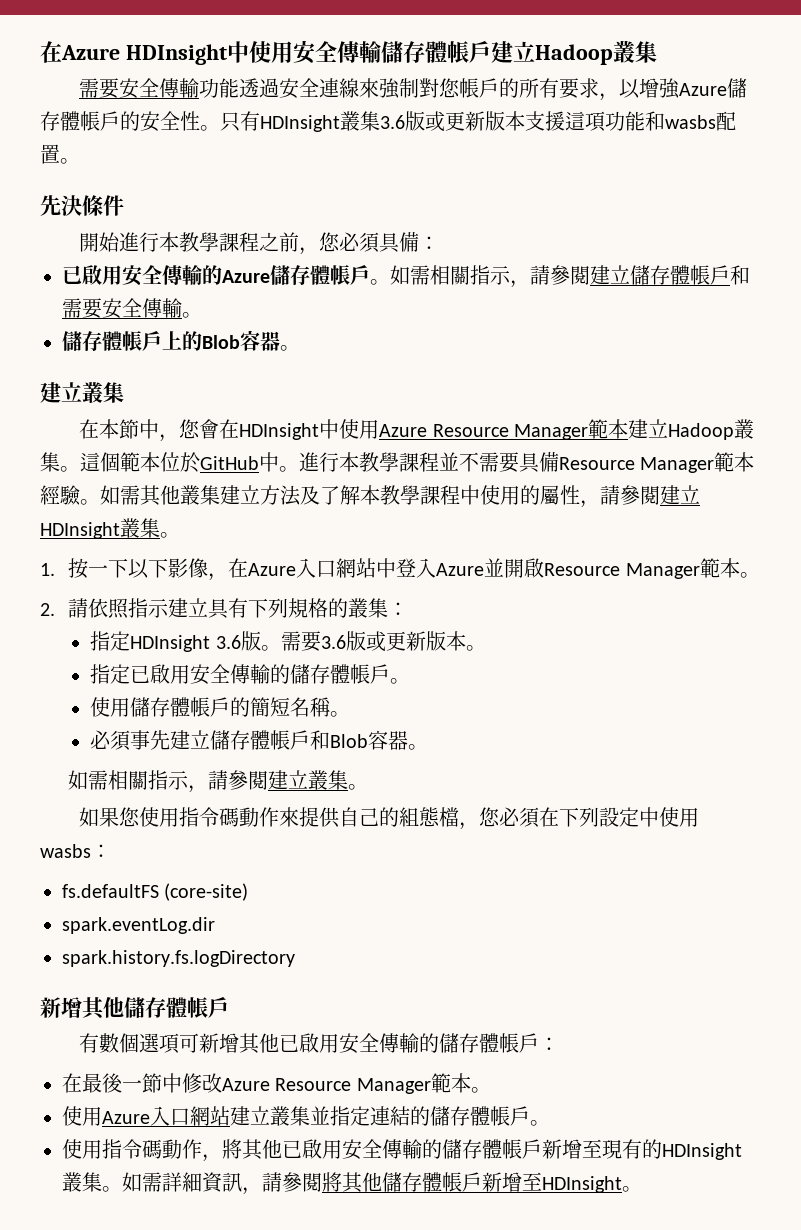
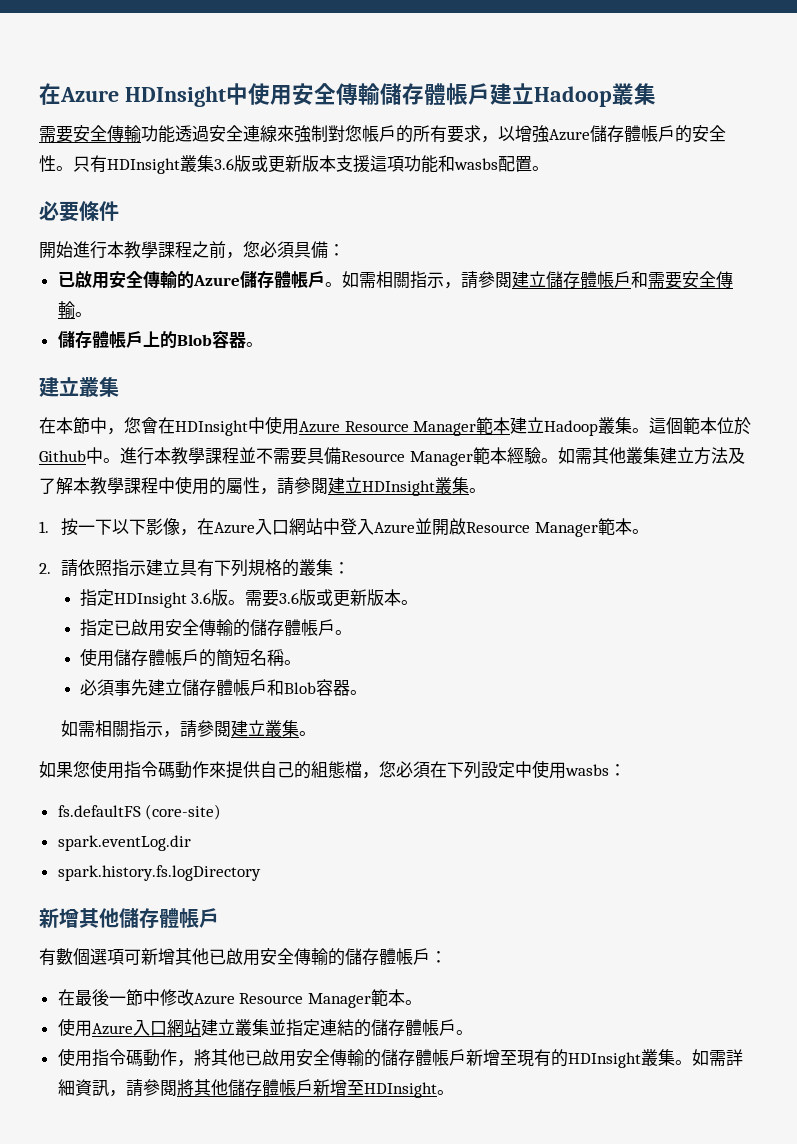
- 先決條件
+ 必要條件
- 這個範本位於GitHub中。
+ 這個範本位於Github中。

